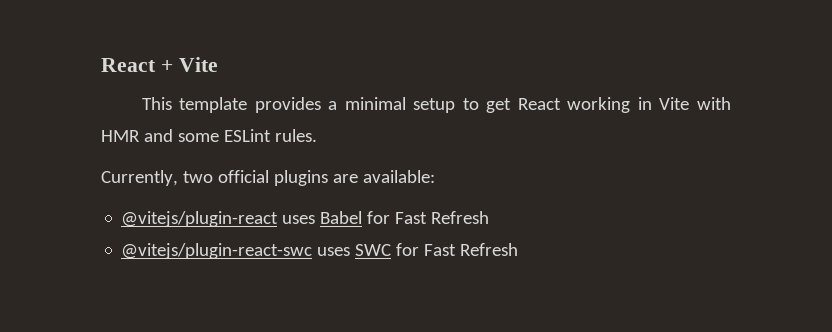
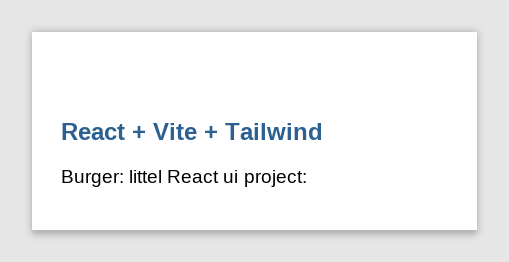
- React + Vite
- This template provides a minimal setup to get React working in Vite with HMR and some ESLint rules.
- Currently, two official plugins are available:
- @vitejs/plugin-react uses Babel for Fast Refresh
- @vitejs/plugin-react-swc uses SWC for Fast Refresh
+ React + Vite + Tailwind
+ Burger: littel React ui project:

